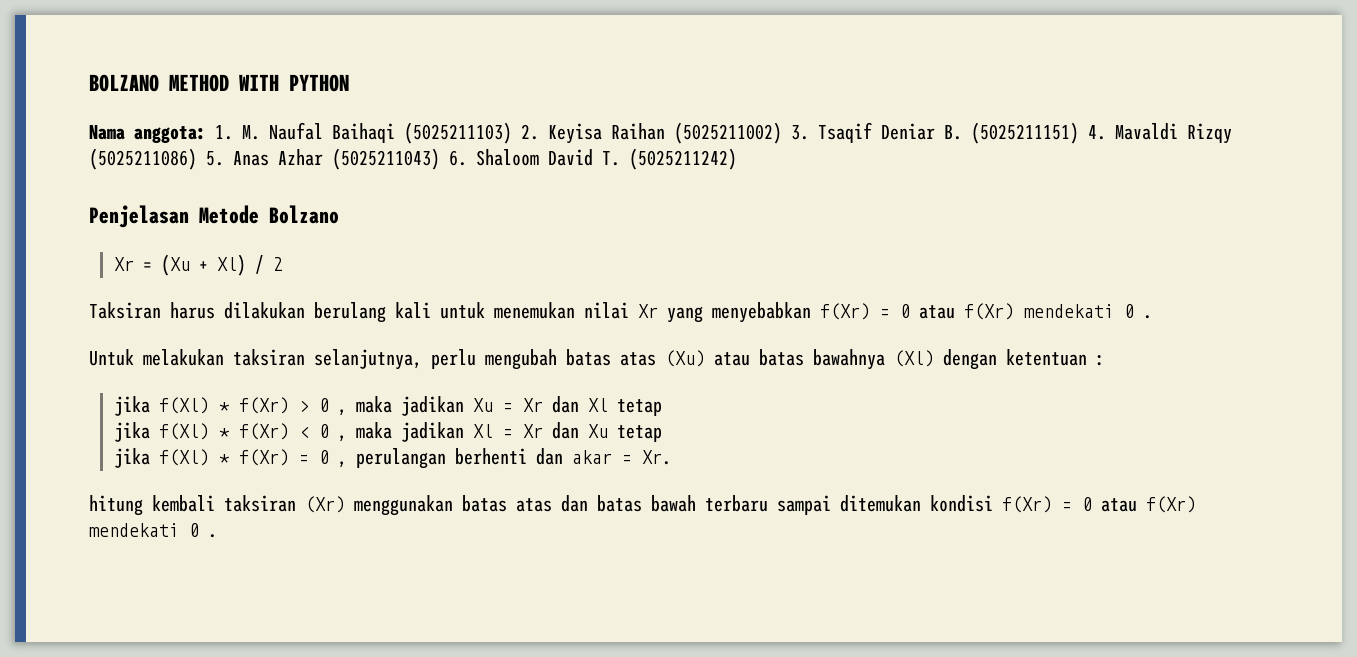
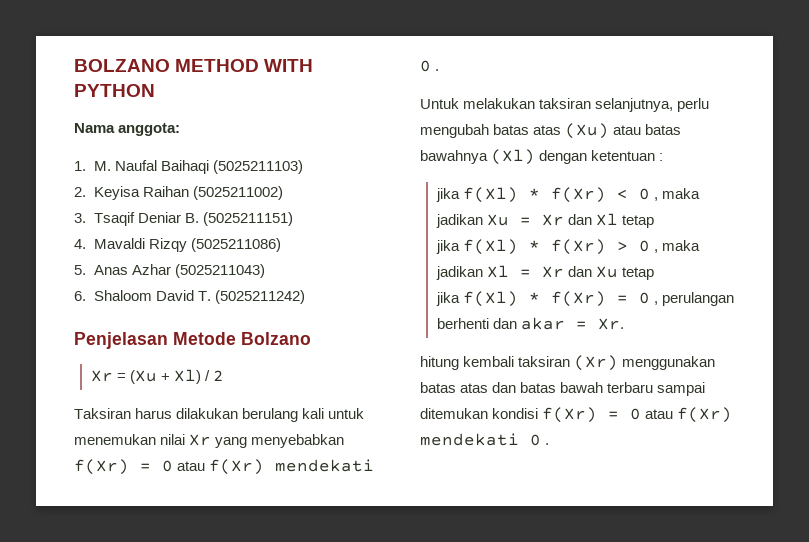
- Nama anggota: 1. M. Naufal Baihaqi (5025211103) 2. Keyisa Raihan (5025211002) 3. Tsaqif Deniar B. (5025211151) 4. Mavaldi Rizqy (5025211086) 5. Anas Azhar (5025211043) 6. Shaloom David T. (5025211242)
+ Nama anggota:
+ 1. M. Naufal Baihaqi (5025211103)
+ 2. Keyisa Raihan (5025211002)
+ 3. Tsaqif Deniar B. (5025211151)
+ 4. Mavaldi Rizqy (5025211086)
+ 5. Anas Azhar (5025211043)
+ 6. Shaloom David T. (5025211242)
- jika f(Xl) * f(Xr) > 0 , maka jadikan Xu = Xr dan Xl tetap
+ jika f(Xl) * f(Xr) < 0 , maka jadikan Xu = Xr dan Xl tetap
- jika f(Xl) * f(Xr) < 0 , maka jadikan Xl = Xr dan Xu tetap
+ jika f(Xl) * f(Xr) > 0 , maka jadikan Xl = Xr dan Xu tetap

